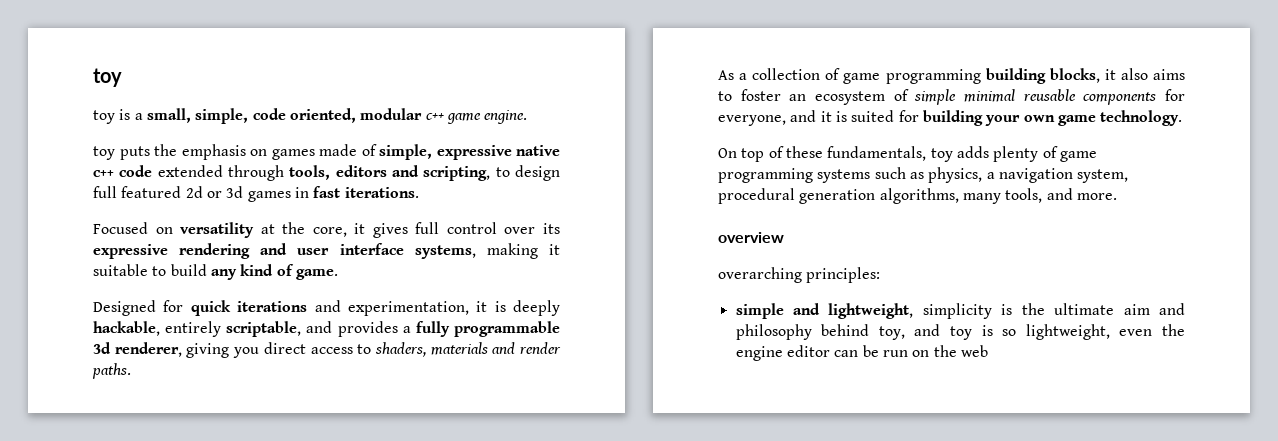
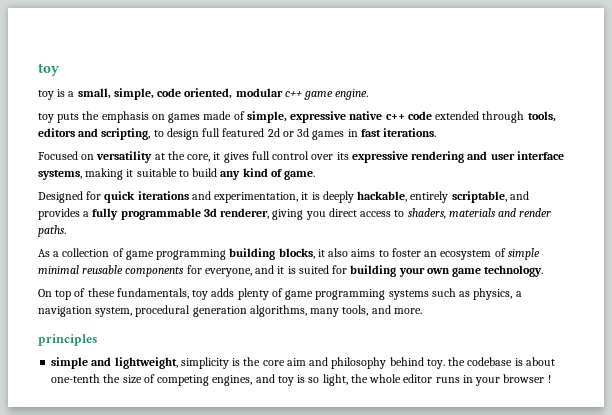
- overview
- overarching principles:
+ principles
- simple and lightweight, simplicity is the ultimate aim and philosophy behind toy, and toy is so lightweight, even the engine editor can be run on the web
+ simple and lightweight, simplicity is the core aim and philosophy behind toy. the codebase is about one-tenth the size of competing engines, and toy is so light, the whole editor runs in your browser !

